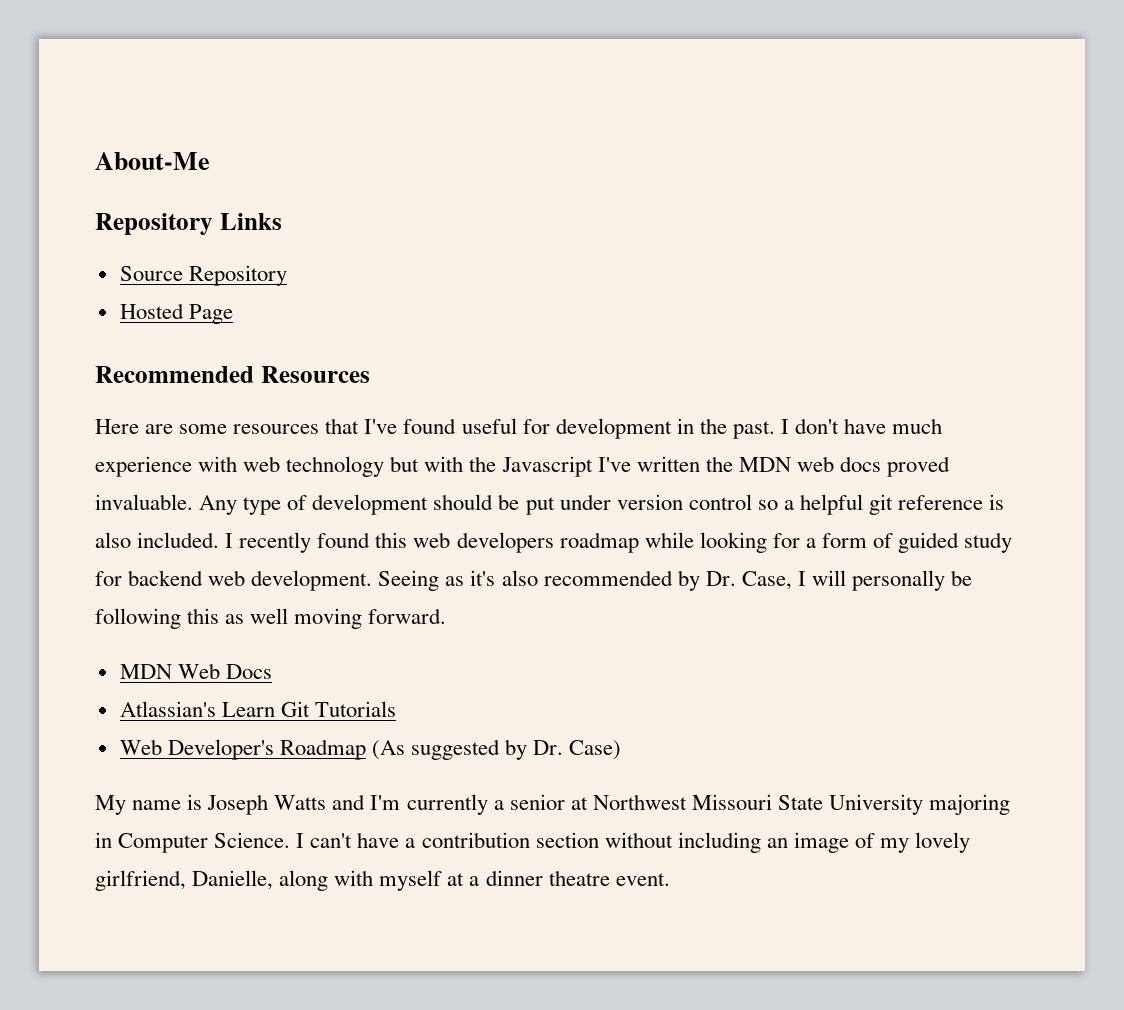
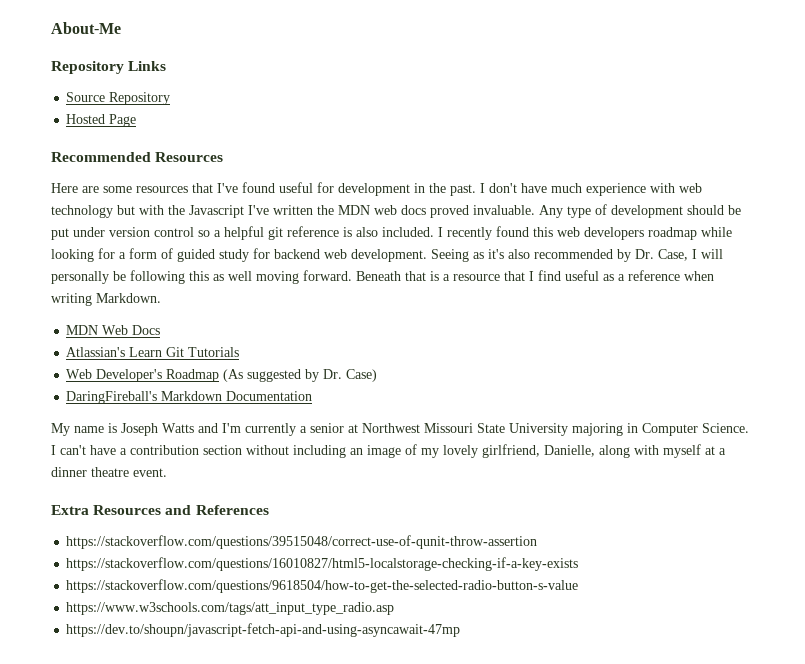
+ Beneath that is a resource that I find useful as a reference when writing Markdown.
+ DaringFireball's Markdown Documentation
+ Extra Resources and References
+ https://stackoverflow.com/questions/39515048/correct-use-of-qunit-throw-assertion
+ https://stackoverflow.com/questions/16010827/html5-localstorage-checking-if-a-key-exists
+ https://stackoverflow.com/questions/9618504/how-to-get-the-selected-radio-button-s-value
+ https://www.w3schools.com/tags/att_input_type_radio.asp
+ https://dev.to/shoupn/javascript-fetch-api-and-using-asyncawait-47mp

